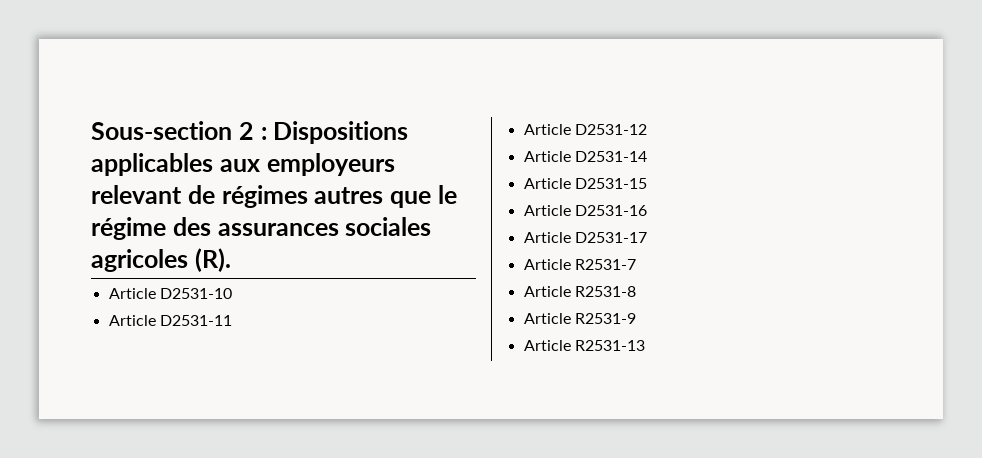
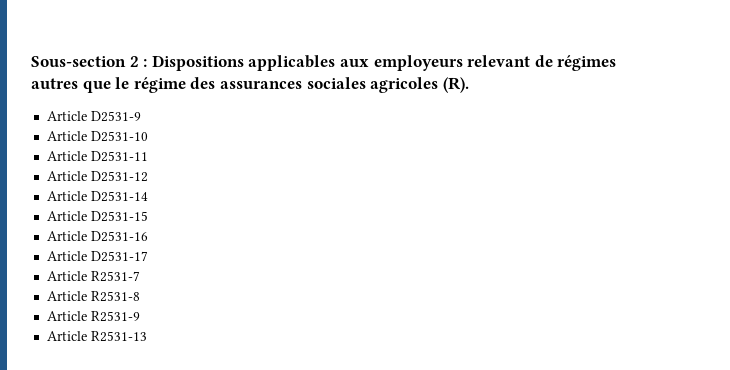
+ Article D2531-9

